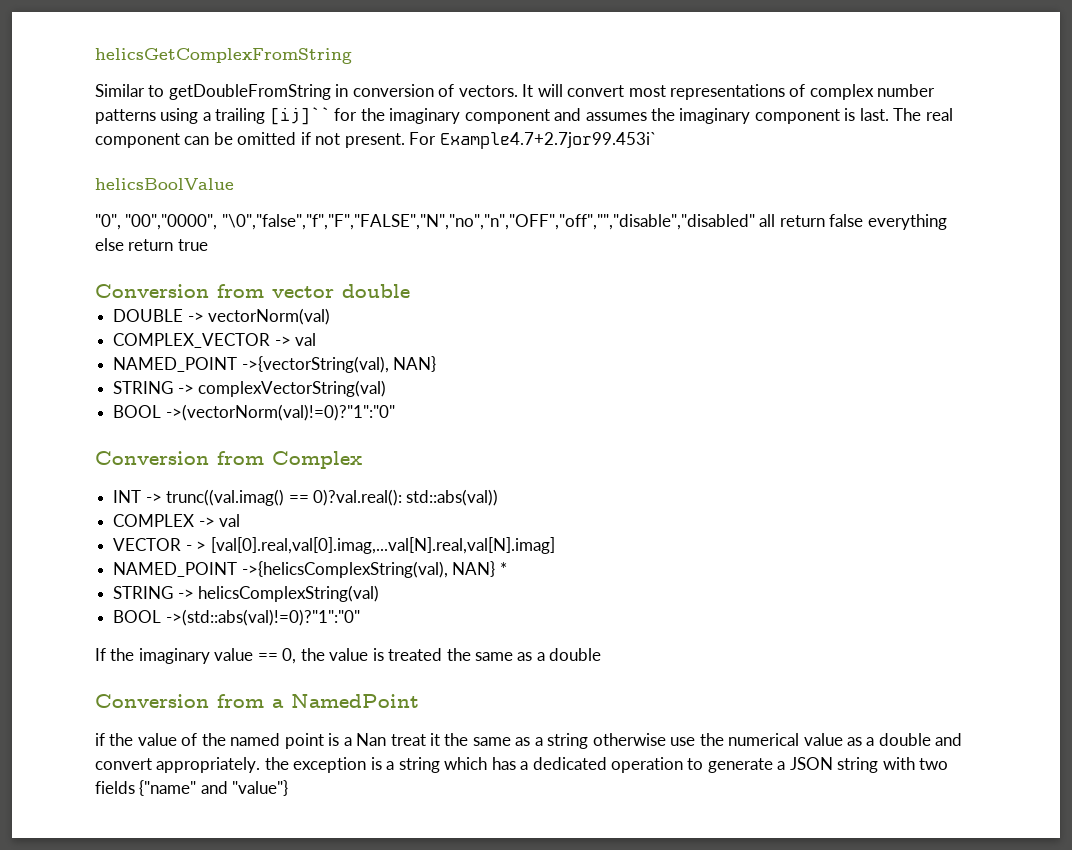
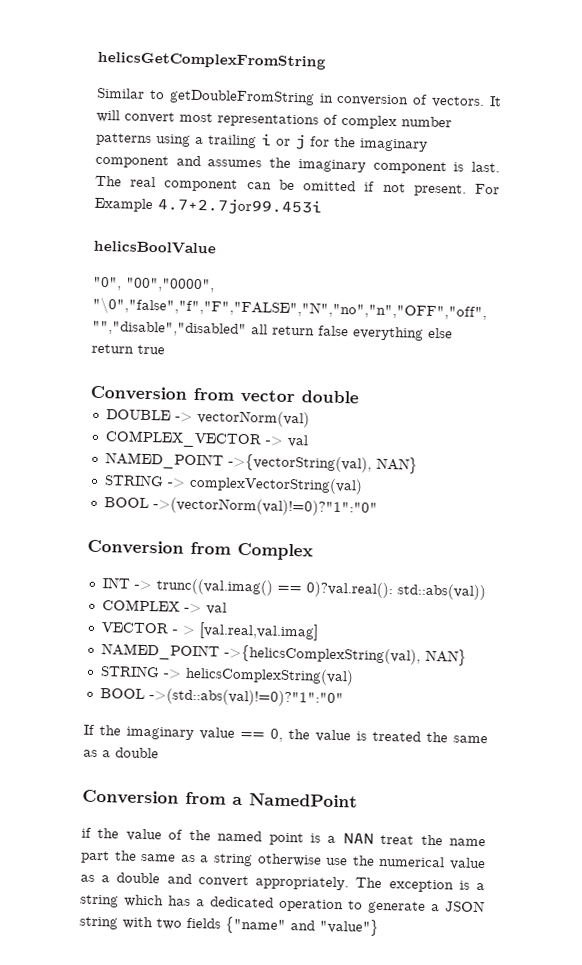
- It will convert most representations of complex number patterns using a trailing [ij]`` for the imaginary component and assumes the imaginary component is last.
+ It will convert most representations of complex number patterns using a trailing i or j for the imaginary component and assumes the imaginary component is last.
- For Example4.7+2.7jor99.453i`
+ For Example 4.7+2.7jor99.453i
- VECTOR - > [val[0].real,val[0].imag,...val[N].real,val[N].imag]
+ VECTOR - > [val.real,val.imag]
- NAMED_POINT ->{helicsComplexString(val), NAN} *
+ NAMED_POINT ->{helicsComplexString(val), NAN}
- if the value of the named point is a Nan treat it the same as a string otherwise use the numerical value as a double and convert appropriately. the exception is a string which has a dedicated operation to generate a JSON string with two fields {"name" and "value"}
+ if the value of the named point is a NAN treat the name part the same as a string otherwise use the numerical value as a double and convert appropriately. The exception is a string which has a dedicated operation to generate a JSON string with two fields {"name" and "value"}

